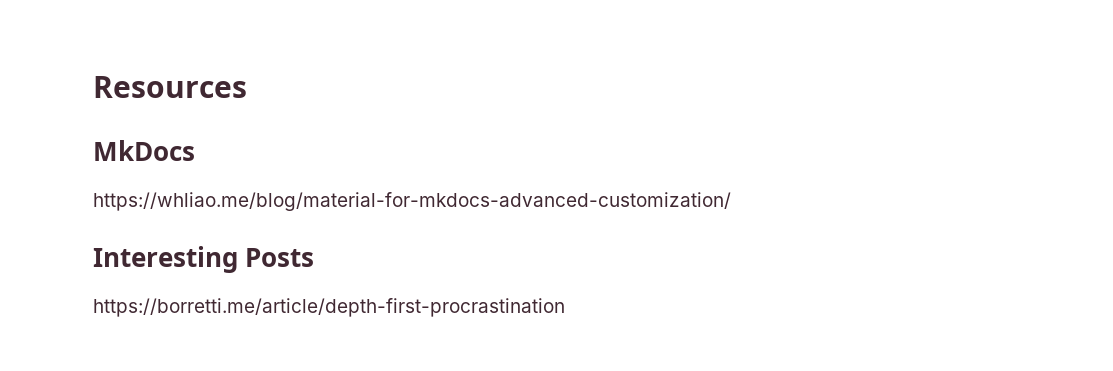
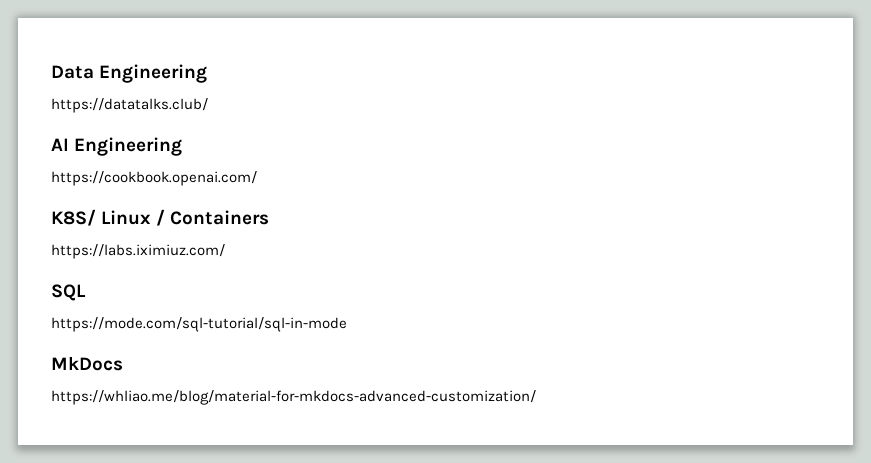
- Resources
+ Data Engineering
+ https://datatalks.club/
+ AI Engineering
+ https://cookbook.openai.com/
+ K8S/ Linux / Containers
+ https://labs.iximiuz.com/
+ SQL
+ https://mode.com/sql-tutorial/sql-in-mode
- Interesting Posts
- https://borretti.me/article/depth-first-procrastination

